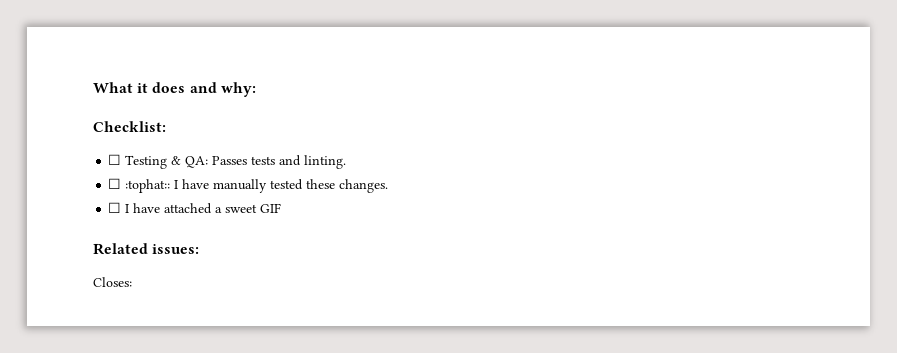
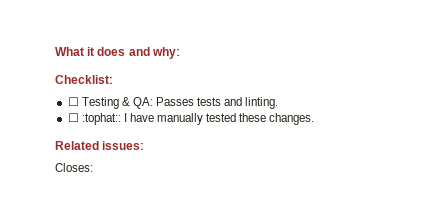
- ☐ I have attached a sweet GIF

